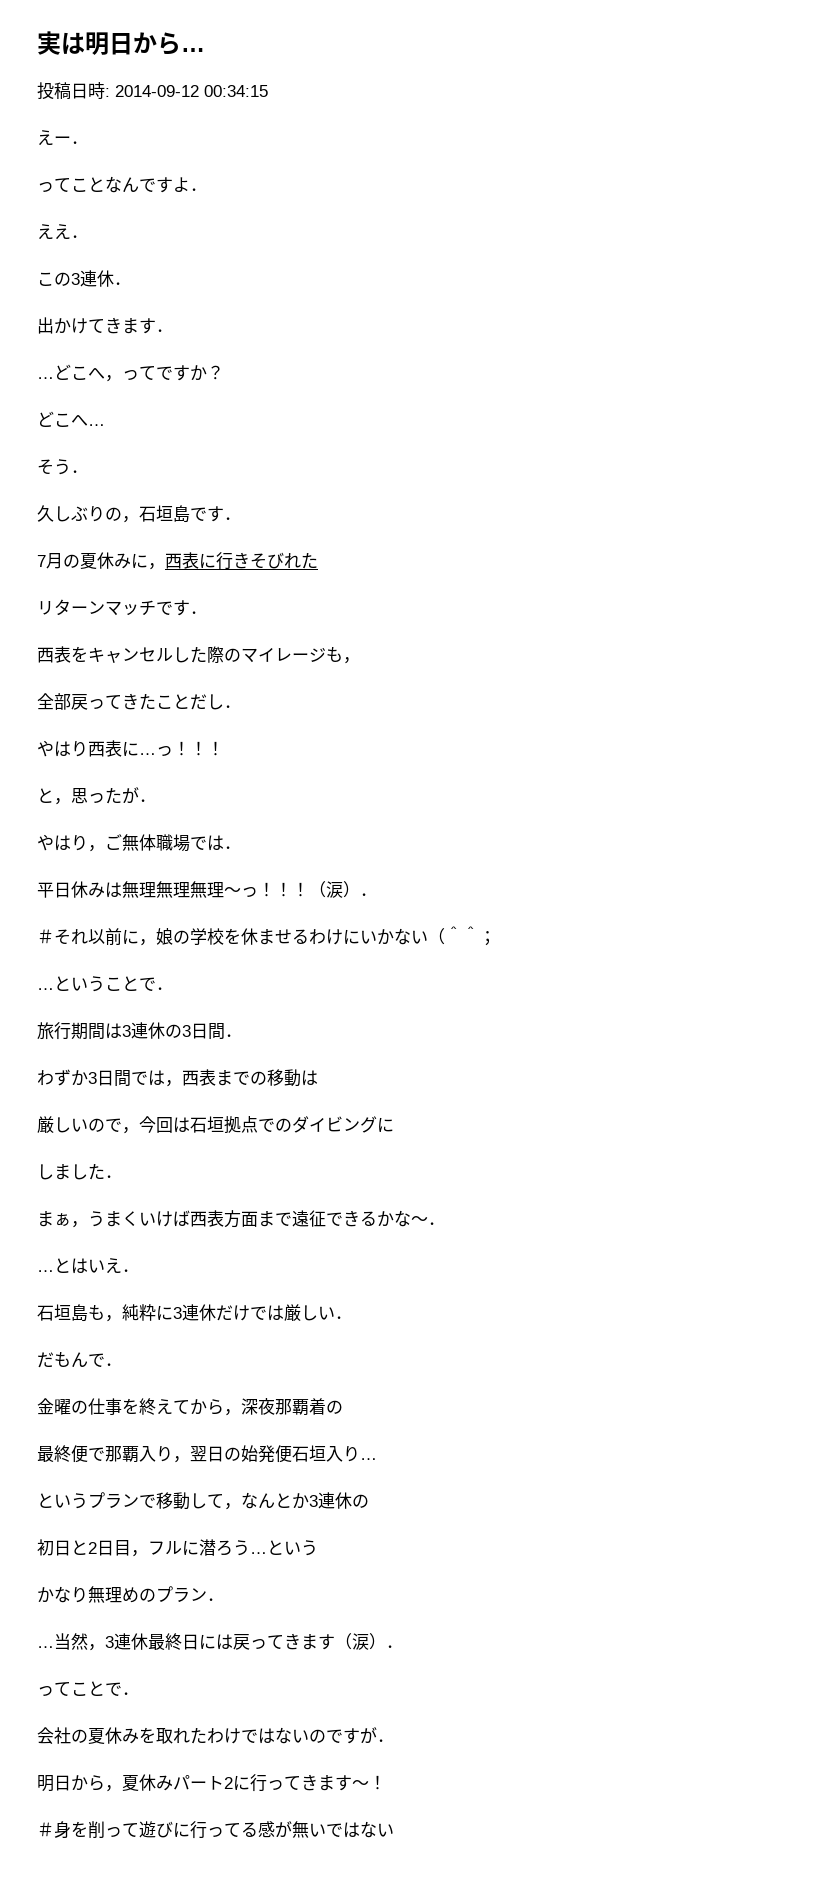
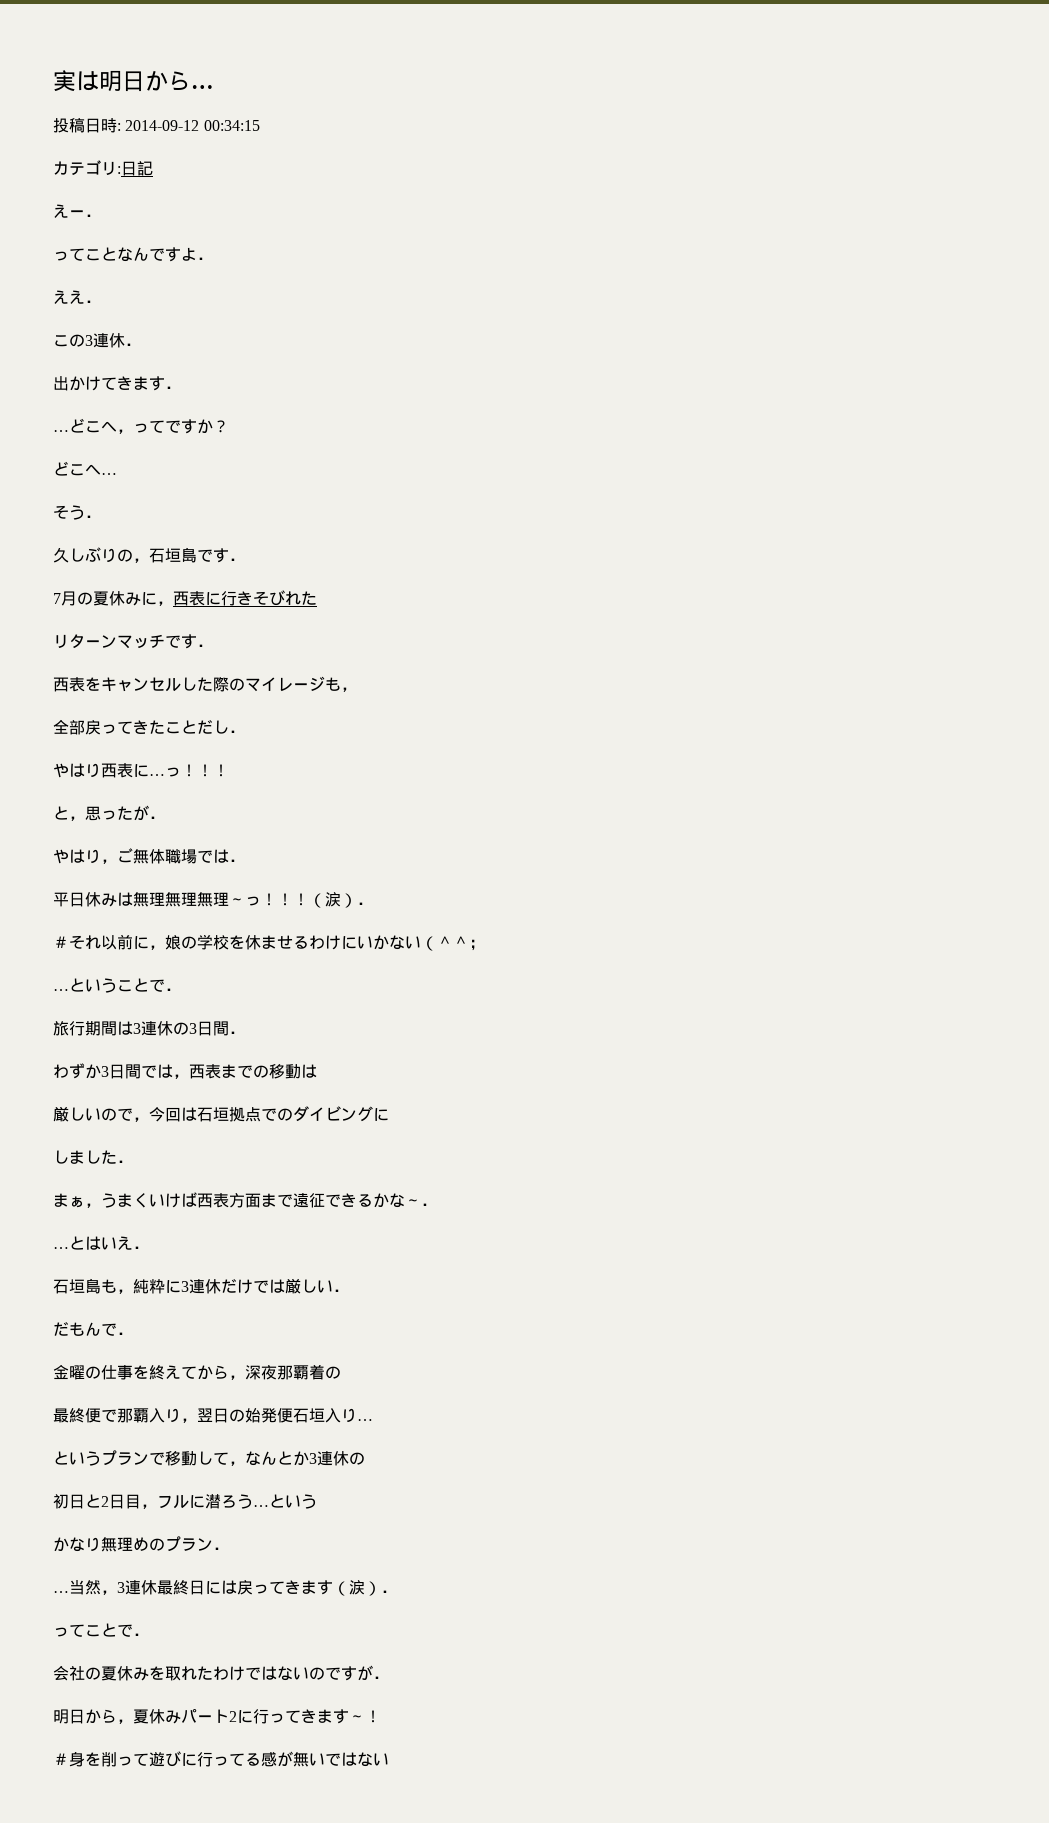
+ カテゴリ:日記

